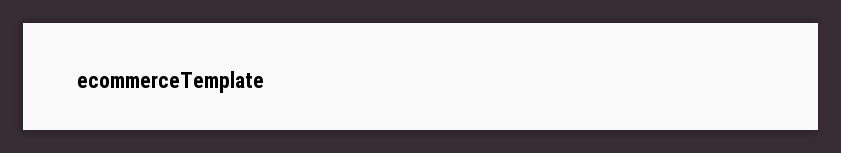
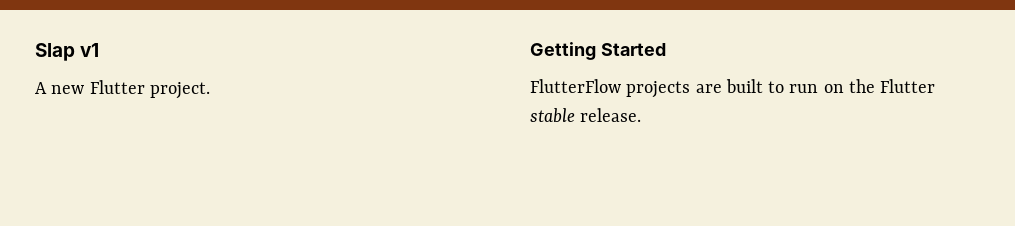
- ecommerceTemplate
+ Slap v1
+ A new Flutter project.
+ Getting Started
+ FlutterFlow projects are built to run on the Flutter stable release.

